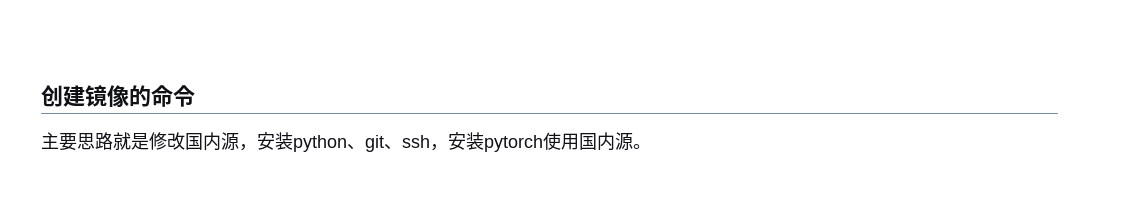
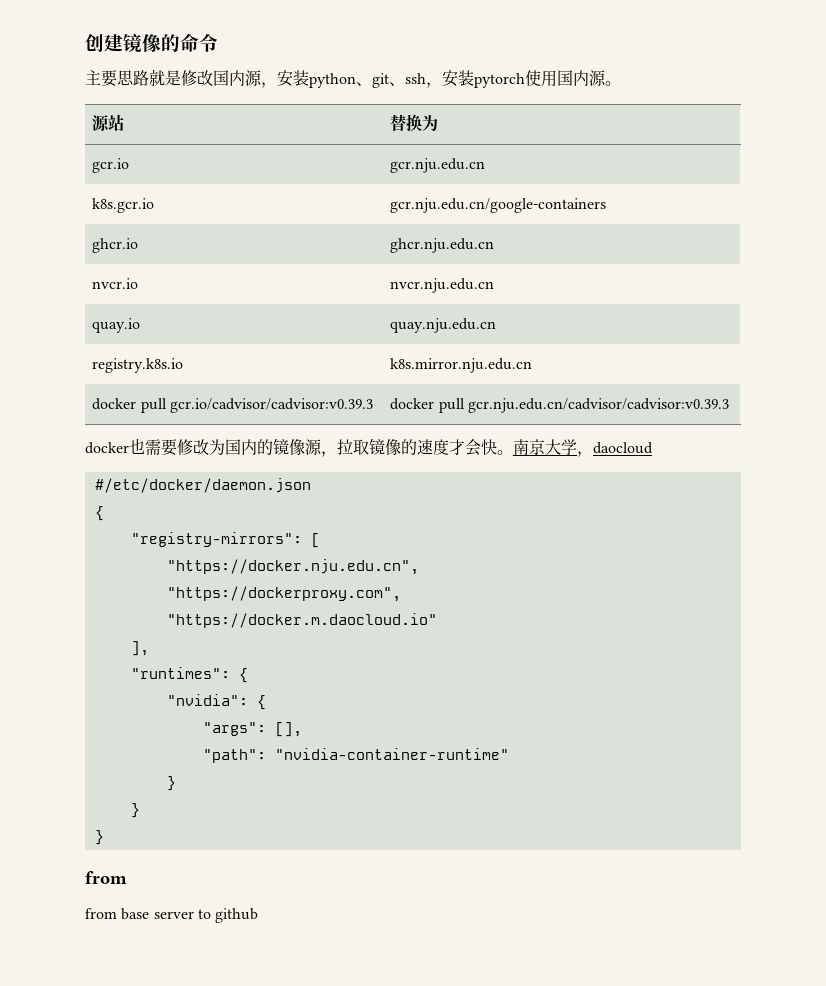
+ 源站 | 替换为
+ gcr.io | gcr.nju.edu.cn
+ k8s.gcr.io | gcr.nju.edu.cn/google-containers
+ ghcr.io | ghcr.nju.edu.cn
+ nvcr.io | nvcr.nju.edu.cn
+ quay.io | quay.nju.edu.cn
+ registry.k8s.io | k8s.mirror.nju.edu.cn
+ docker pull gcr.io/cadvisor/cadvisor:v0.39.3 | docker pull gcr.nju.edu.cn/cadvisor/cadvisor:v0.39.3
+ docker也需要修改为国内的镜像源，拉取镜像的速度才会快。南京大学，daocloud
+ #/etc/docker/daemon.json
+ {
+ "registry-mirrors": [
+ "https://docker.nju.edu.cn",
+ "https://dockerproxy.com",
+ "https://docker.m.daocloud.io"
+ ],
+ "runtimes": {
+ "nvidia": {
+ "args": [],
+ "path": "nvidia-container-runtime"
+ }
+ }
+ }
+ from
+ from base server to github

